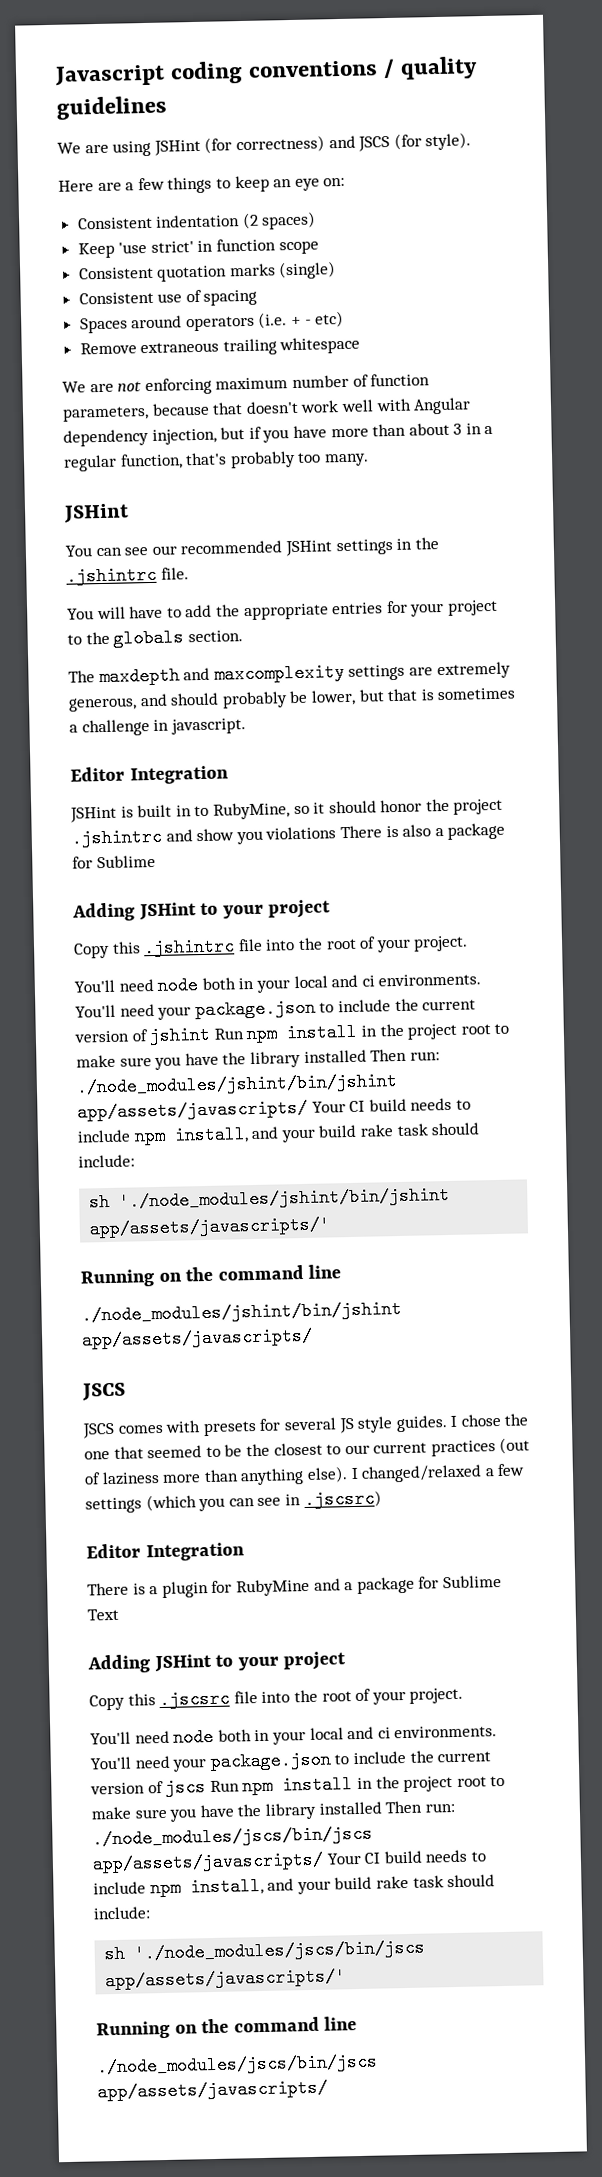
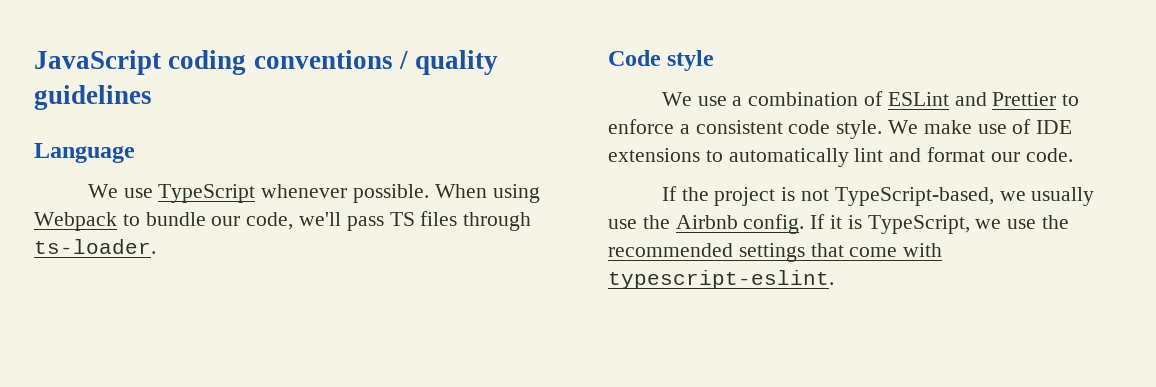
- Javascript coding conventions / quality guidelines
+ JavaScript coding conventions / quality guidelines
- We are using JSHint (for correctness) and JSCS (for style).
- Here are a few things to keep an eye on:
- Consistent indentation (2 spaces)
- Keep 'use strict' in function scope
- Consistent quotation marks (single)
- Consistent use of spacing
- Spaces around operators (i.e. + - etc)
- Remove extraneous trailing whitespace
- We are not enforcing maximum number of function parameters, because that doesn't work well with Angular dependency injection, but if you have more than about 3 in a regular function, that's probably too many.
- JSHint
- You can see our recommended JSHint settings in the .jshintrc file.
- You will have to add the appropriate entries for your project to the globals section.
- The maxdepth and maxcomplexity settings are extremely generous, and should probably be lower, but that is sometimes a challenge in javascript.
- Editor Integration
- JSHint is built in to RubyMine, so it should honor the project .jshintrc and show you violations There is also a package for Sublime
- Adding JSHint to your project
- Copy this .jshintrc file into the root of your project.
- You'll need node both in your local and ci environments. You'll need your package.json to include the current version of jshint Run npm install in the project root to make sure you have the library installed Then run: ./node_modules/jshint/bin/jshint app/assets/javascripts/ Your CI build needs to include npm install, and your build rake task should include:
- sh './node_modules/jshint/bin/jshint app/assets/javascripts/'
- Running on the command line
- ./node_modules/jshint/bin/jshint app/assets/javascripts/
- JSCS
- JSCS comes with presets for several JS style guides. I chose the one that seemed to be the closest to our current practices (out of laziness more than anything else). I changed/relaxed a few settings (which you can see in .jscsrc)
- Editor Integration
- There is a plugin for RubyMine and a package for Sublime Text
- Adding JSHint to your project
- Copy this .jscsrc file into the root of your project.
- You'll need node both in your local and ci environments. You'll need your package.json to include the current version of jscs Run npm install in the project root to make sure you have the library installed Then run: ./node_modules/jscs/bin/jscs app/assets/javascripts/ Your CI build needs to include npm install, and your build rake task should include:
- sh './node_modules/jscs/bin/jscs app/assets/javascripts/'
- Running on the command line
- ./node_modules/jscs/bin/jscs app/assets/javascripts/
+ Language
+ We use TypeScript whenever possible. When using Webpack to bundle our code, we'll pass TS files through ts-loader.
+ Code style
+ We use a combination of ESLint and Prettier to enforce a consistent code style. We make use of IDE extensions to automatically lint and format our code.
+ If the project is not TypeScript-based, we usually use the Airbnb config. If it is TypeScript, we use the recommended settings that come with typescript-eslint.

